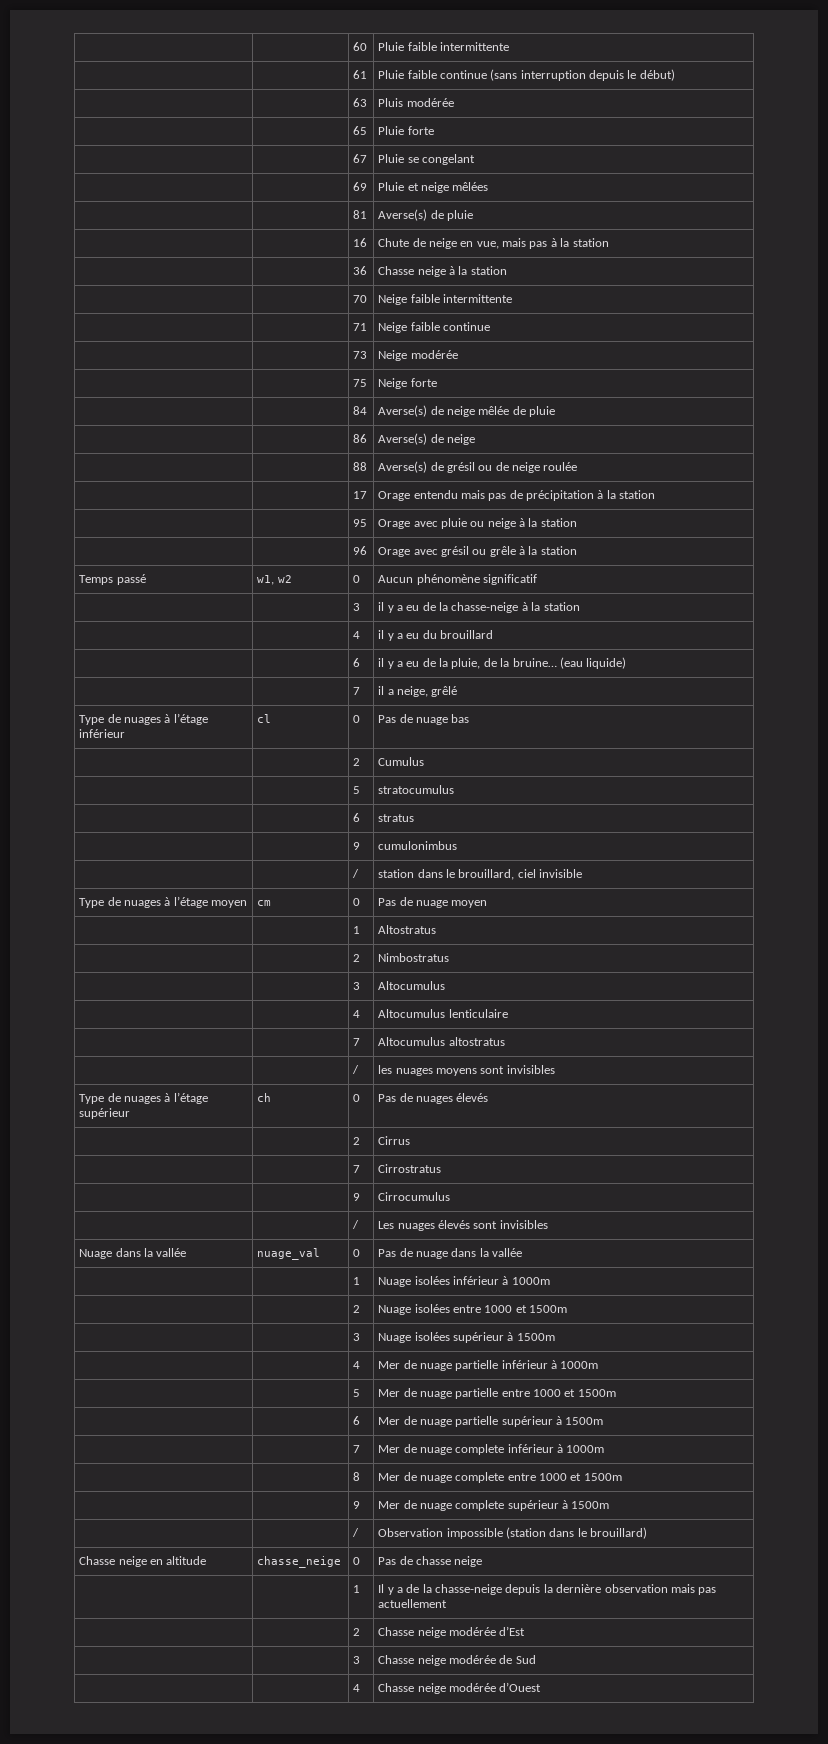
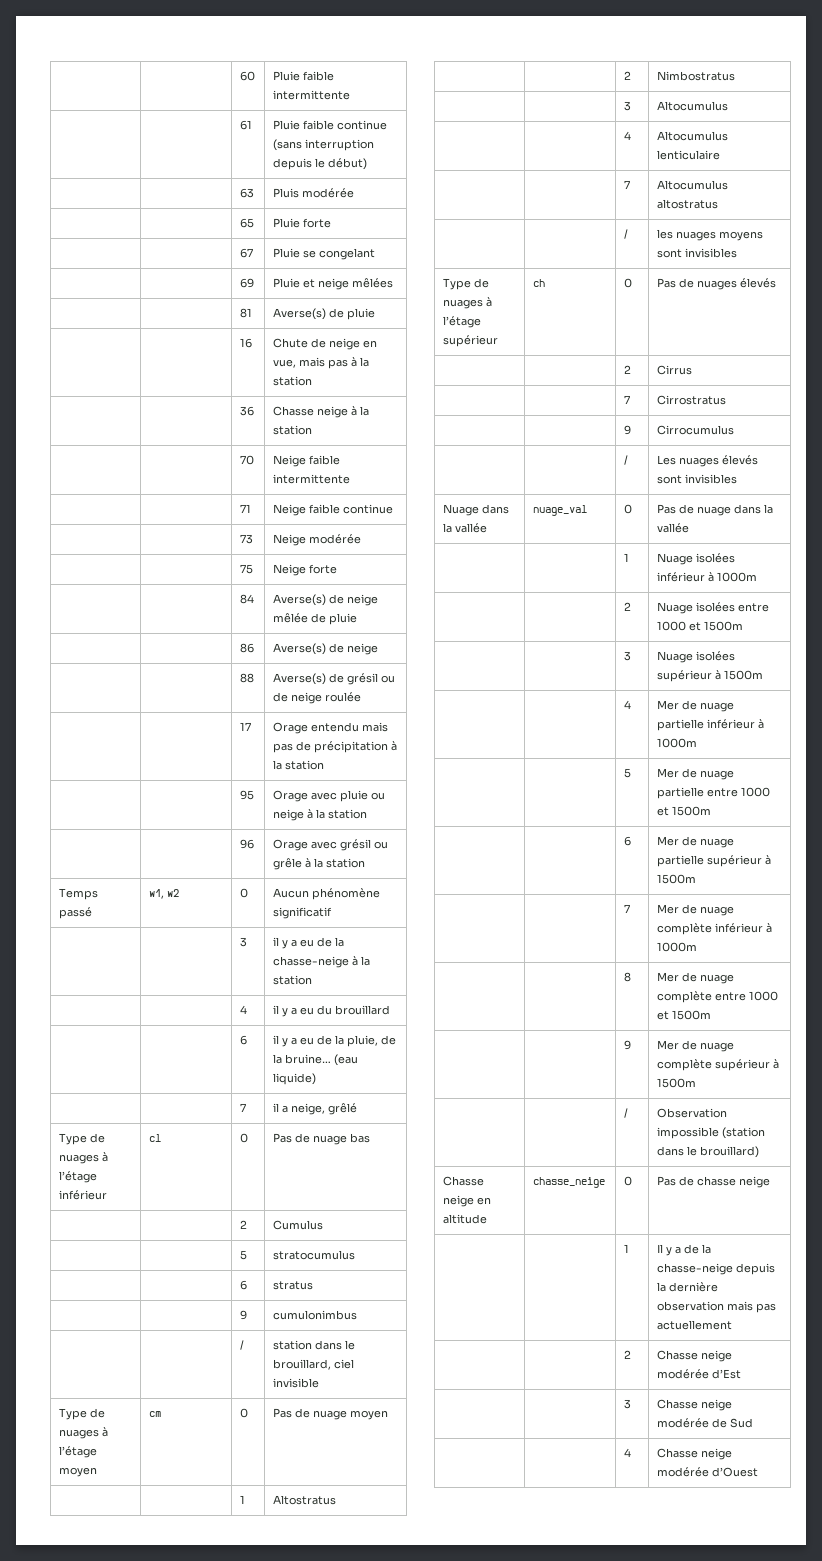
- | | 7 | Mer de nuage complete inférieur à 1000m
+ | | 7 | Mer de nuage complète inférieur à 1000m
- | | 8 | Mer de nuage complete entre 1000 et 1500m
+ | | 8 | Mer de nuage complète entre 1000 et 1500m
- | | 9 | Mer de nuage complete supérieur à 1500m
+ | | 9 | Mer de nuage complète supérieur à 1500m

